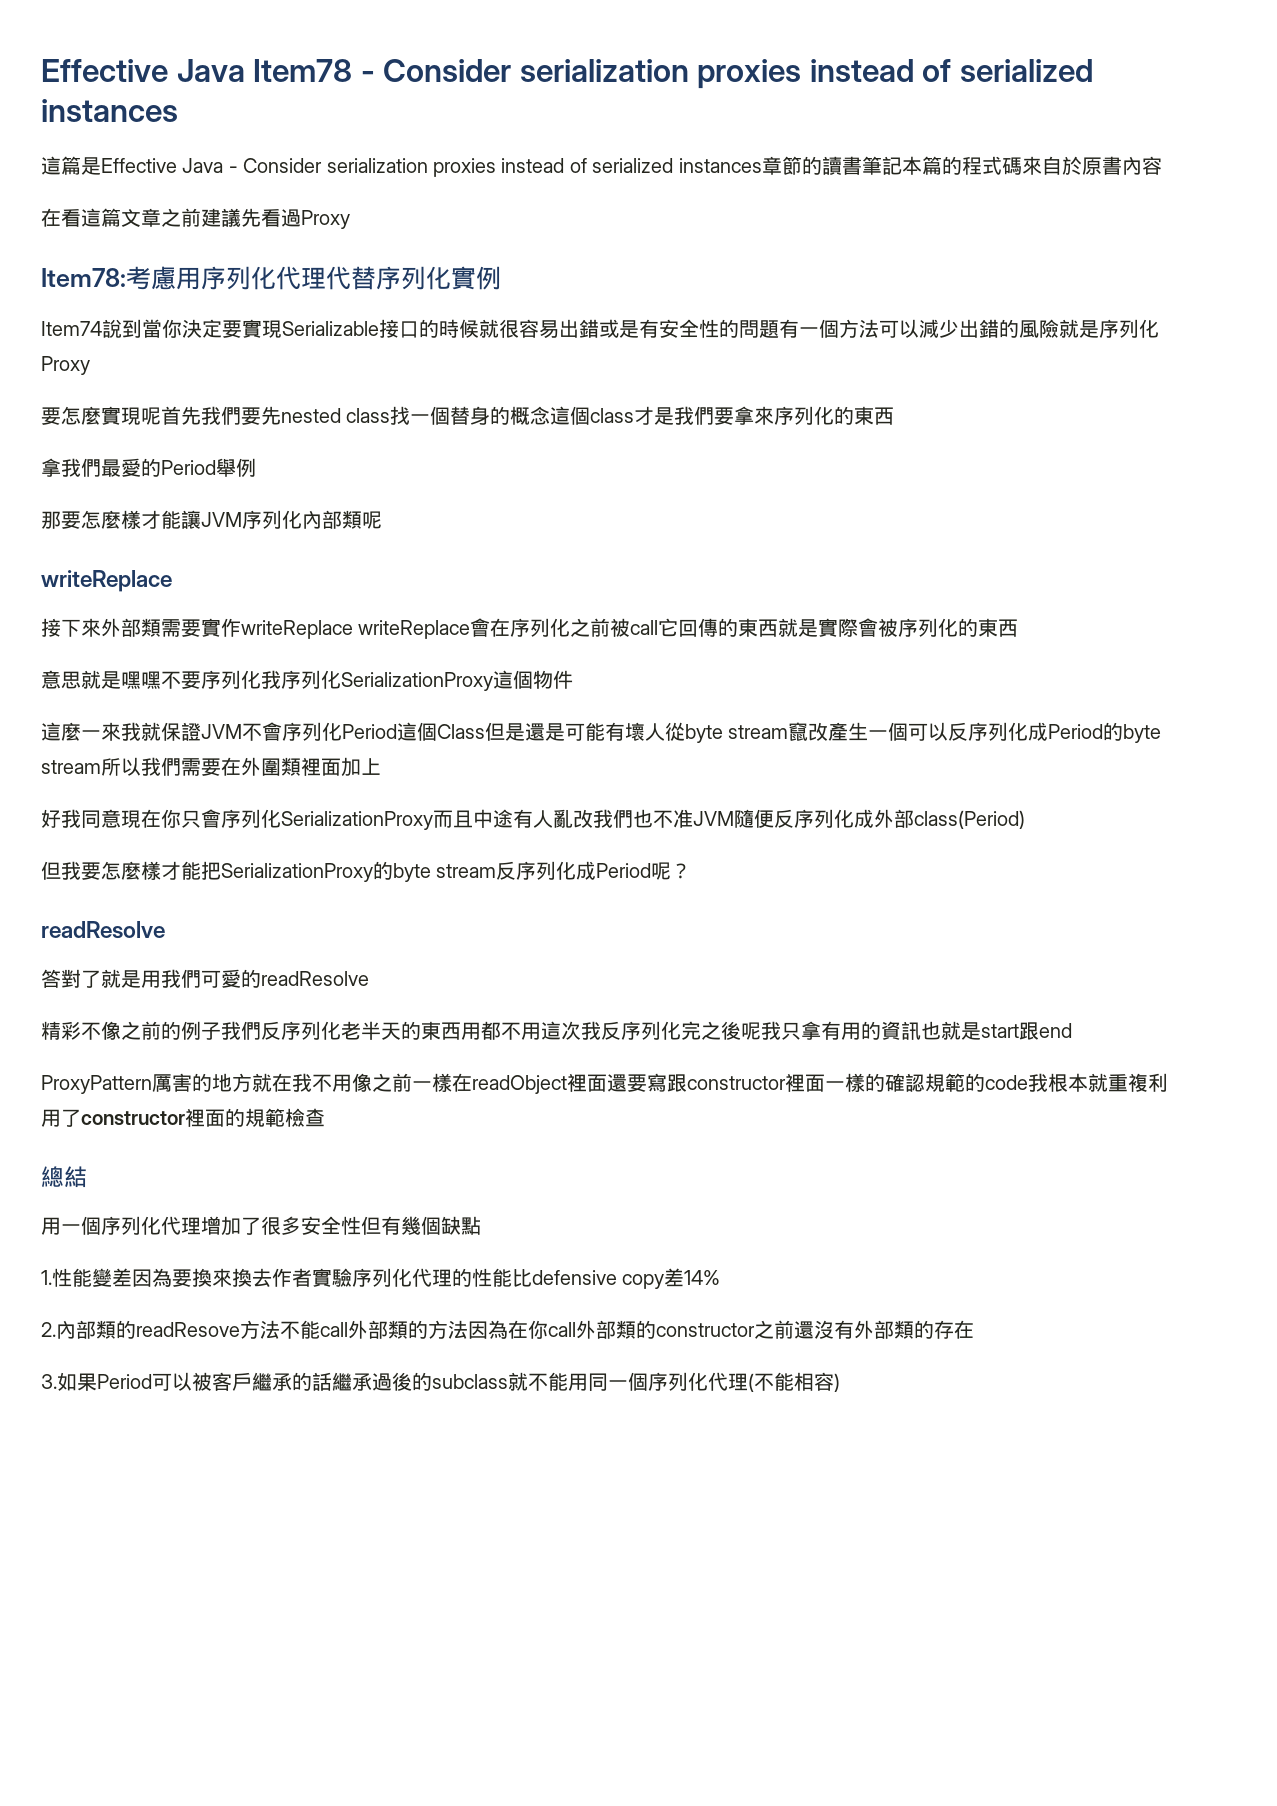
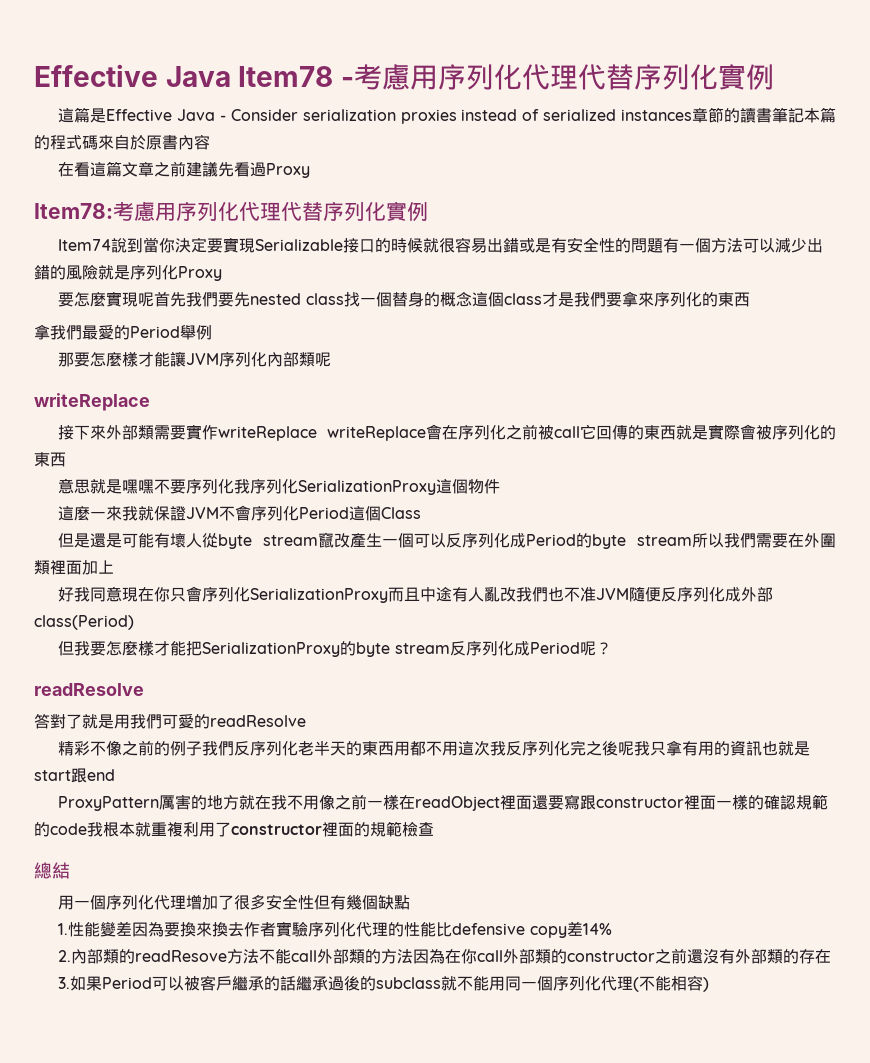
- Effective Java Item78 - Consider serialization proxies instead of serialized instances
+ Effective Java Item78 -考慮用序列化代理代替序列化實例
- 這麼一來我就保證JVM不會序列化Period這個Class但是還是可能有壞人從byte stream竄改產生一個可以反序列化成Period的byte stream所以我們需要在外圍類裡面加上
+ 這麼一來我就保證JVM不會序列化Period這個Class
+ 但是還是可能有壞人從byte stream竄改產生一個可以反序列化成Period的byte stream所以我們需要在外圍類裡面加上

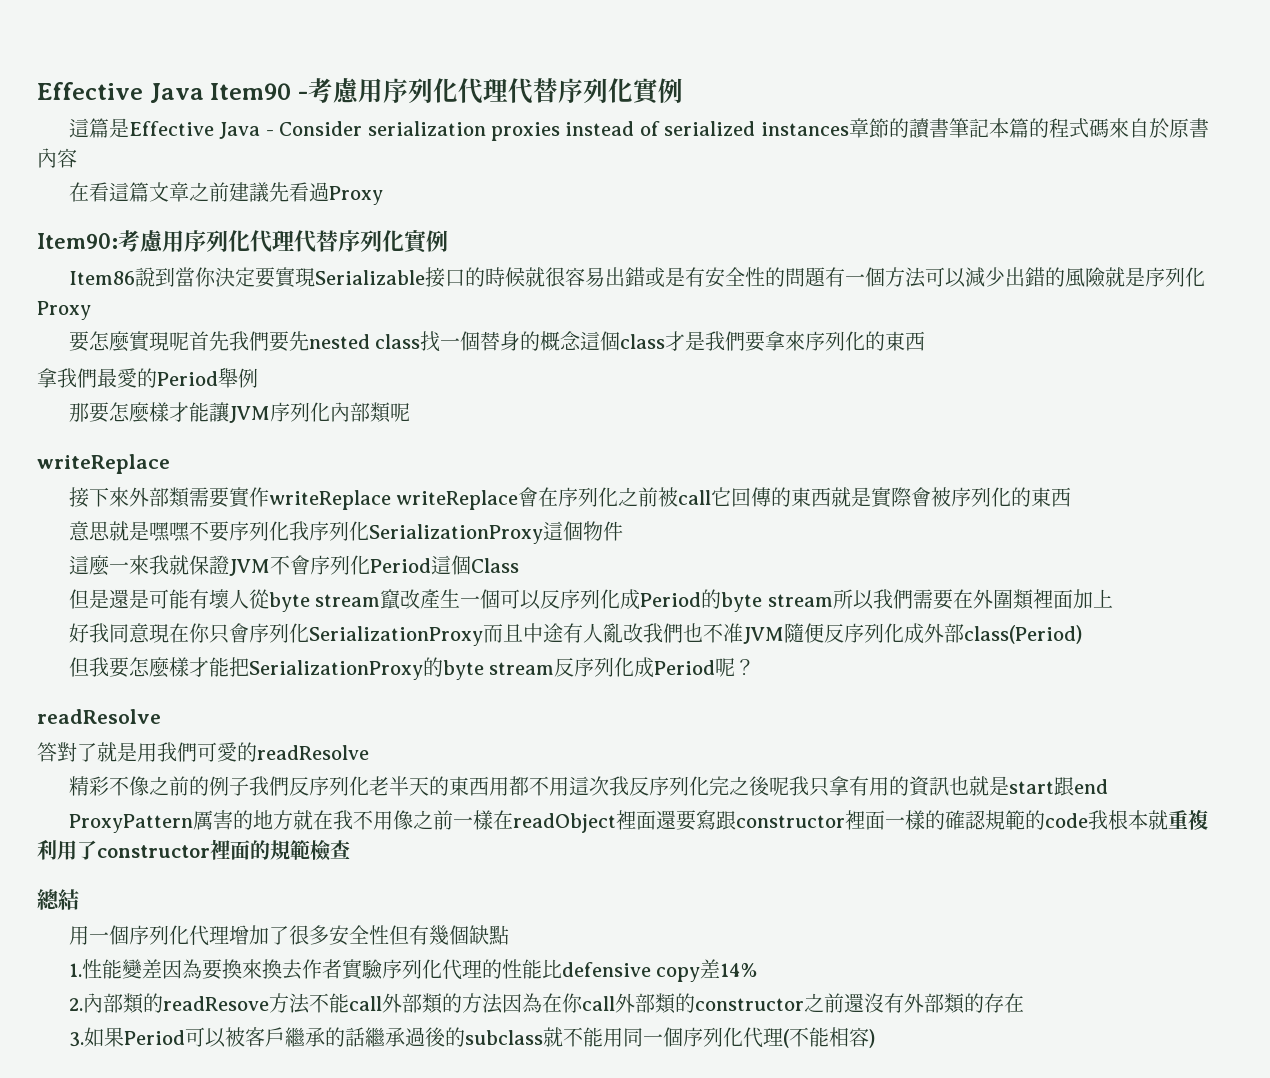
- Effective Java Item78 -考慮用序列化代理代替序列化實例
+ Effective Java Item90 -考慮用序列化代理代替序列化實例
- Item78:考慮用序列化代理代替序列化實例
- Item74說到當你決定要實現Serializable接口的時候就很容易出錯或是有安全性的問題有一個方法可以減少出錯的風險就是序列化Proxy
+ Item90:考慮用序列化代理代替序列化實例
+ Item86說到當你決定要實現Serializable接口的時候就很容易出錯或是有安全性的問題有一個方法可以減少出錯的風險就是序列化Proxy

